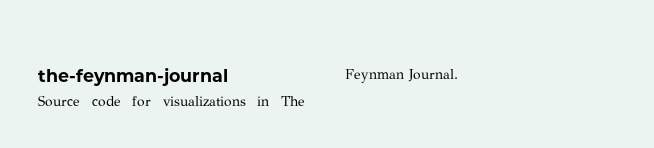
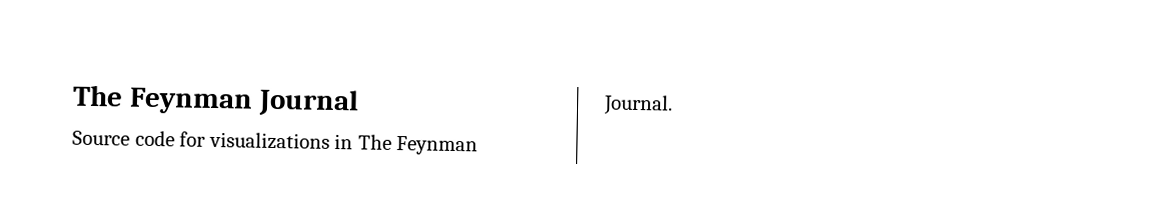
- the-feynman-journal
+ The Feynman Journal

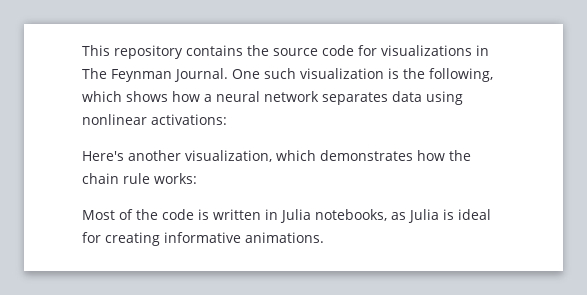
- The Feynman Journal
- Source code for visualizations in The Feynman Journal.
+ This repository contains the source code for visualizations in The Feynman Journal.
+ One such visualization is the following, which shows how a neural network separates data using nonlinear activations:
+ Here's another visualization, which demonstrates how the chain rule works:
+ Most of the code is written in Julia notebooks, as Julia is ideal for creating informative animations.

